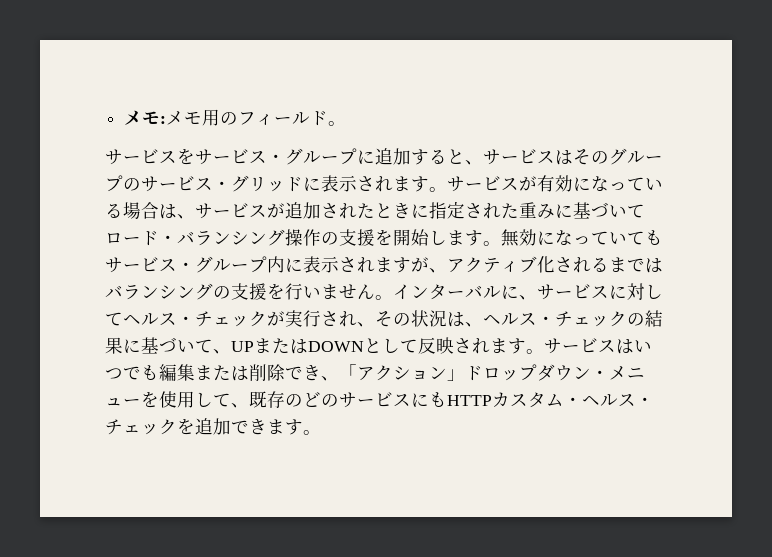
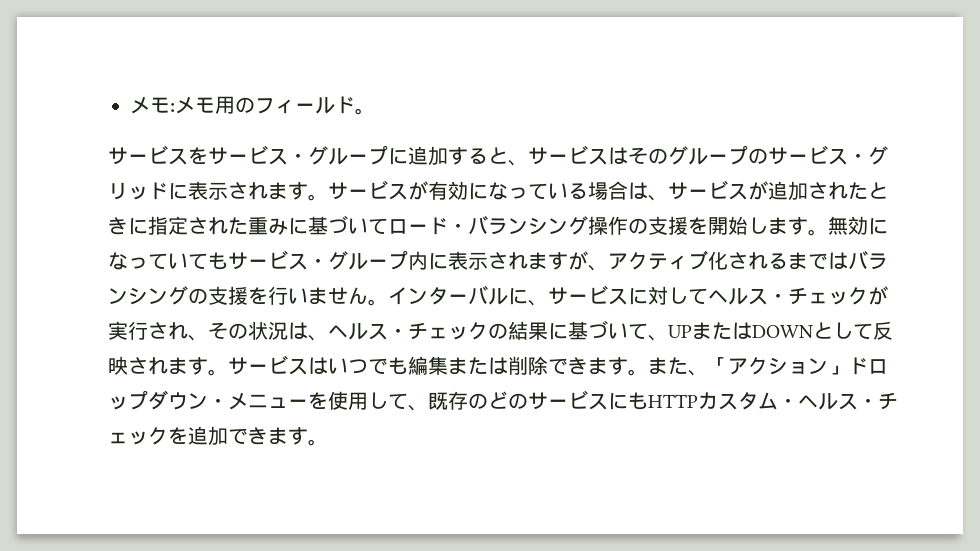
- サービスはいつでも編集または削除でき、「アクション」ドロップダウン・メニューを使用して、既存のどのサービスにもHTTPカスタム・ヘルス・チェックを追加できます。
+ サービスはいつでも編集または削除できます。また、「アクション」ドロップダウン・メニューを使用して、既存のどのサービスにもHTTPカスタム・ヘルス・チェックを追加できます。

